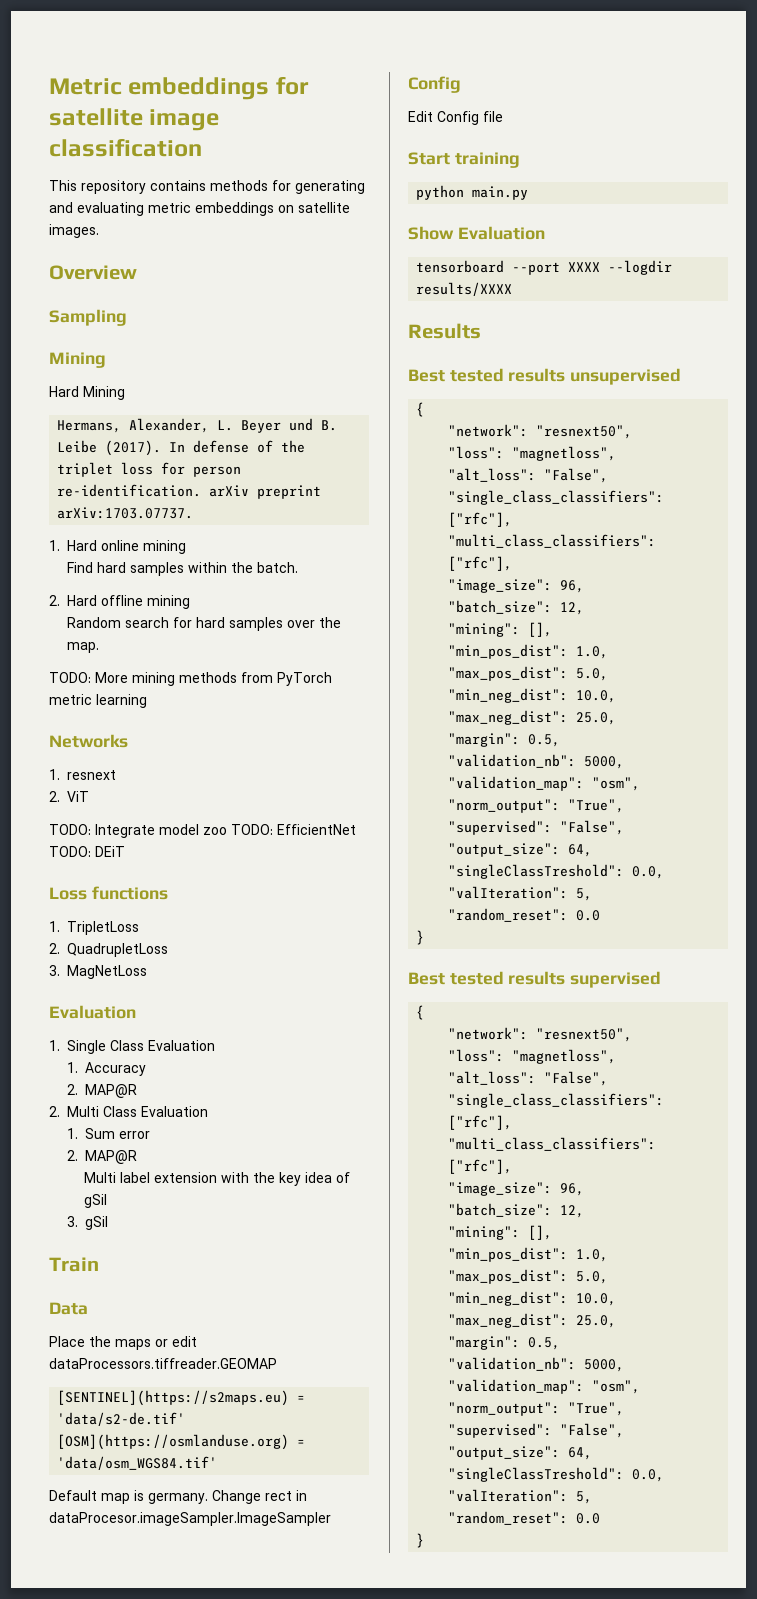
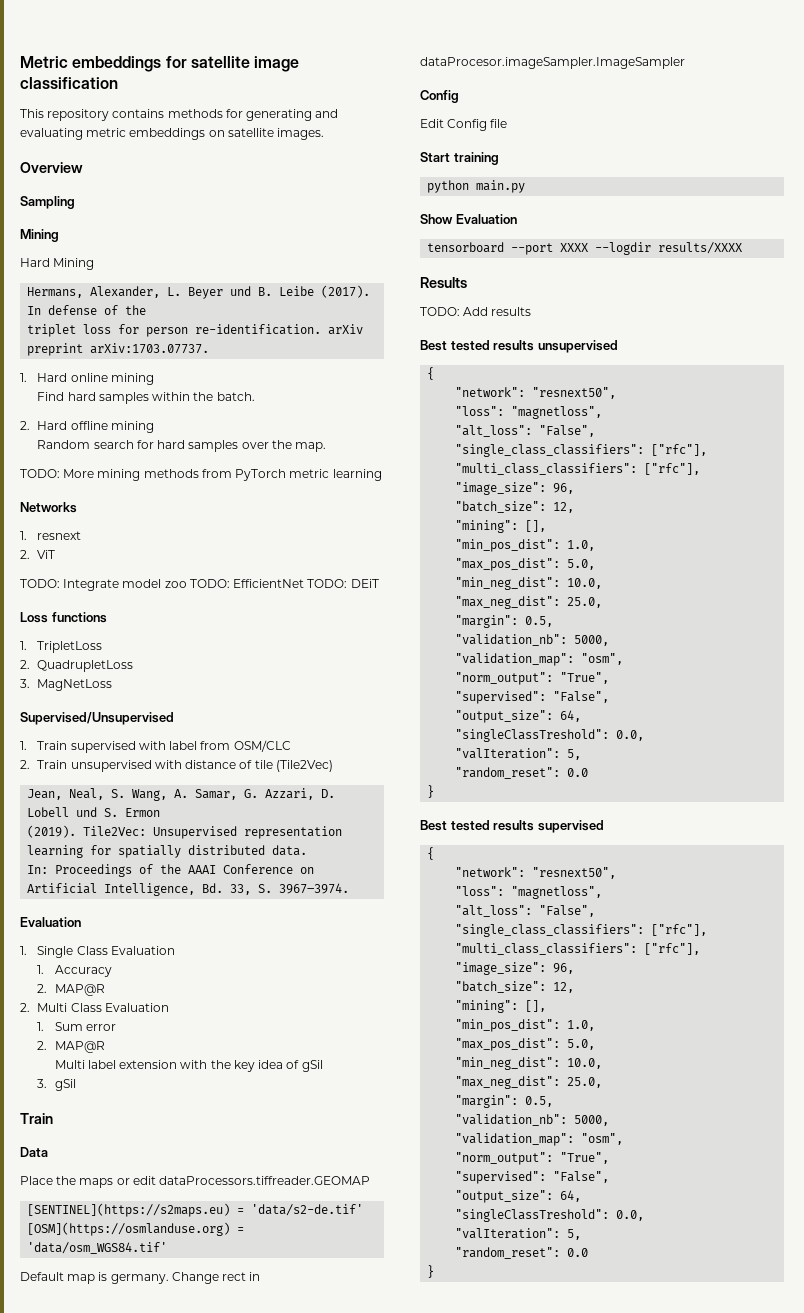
+ Supervised/Unsupervised
+ 1. Train supervised with label from OSM/CLC
+ 2. Train unsupervised with distance of tile (Tile2Vec)
+ Jean, Neal, S. Wang, A. Samar, G. Azzari, D. Lobell und S. Ermon
+ (2019). Tile2Vec: Unsupervised representation learning for spatially distributed data.
+ In: Proceedings of the AAAI Conference on Artificial Intelligence, Bd. 33, S. 3967–3974.
+ TODO: Add results

